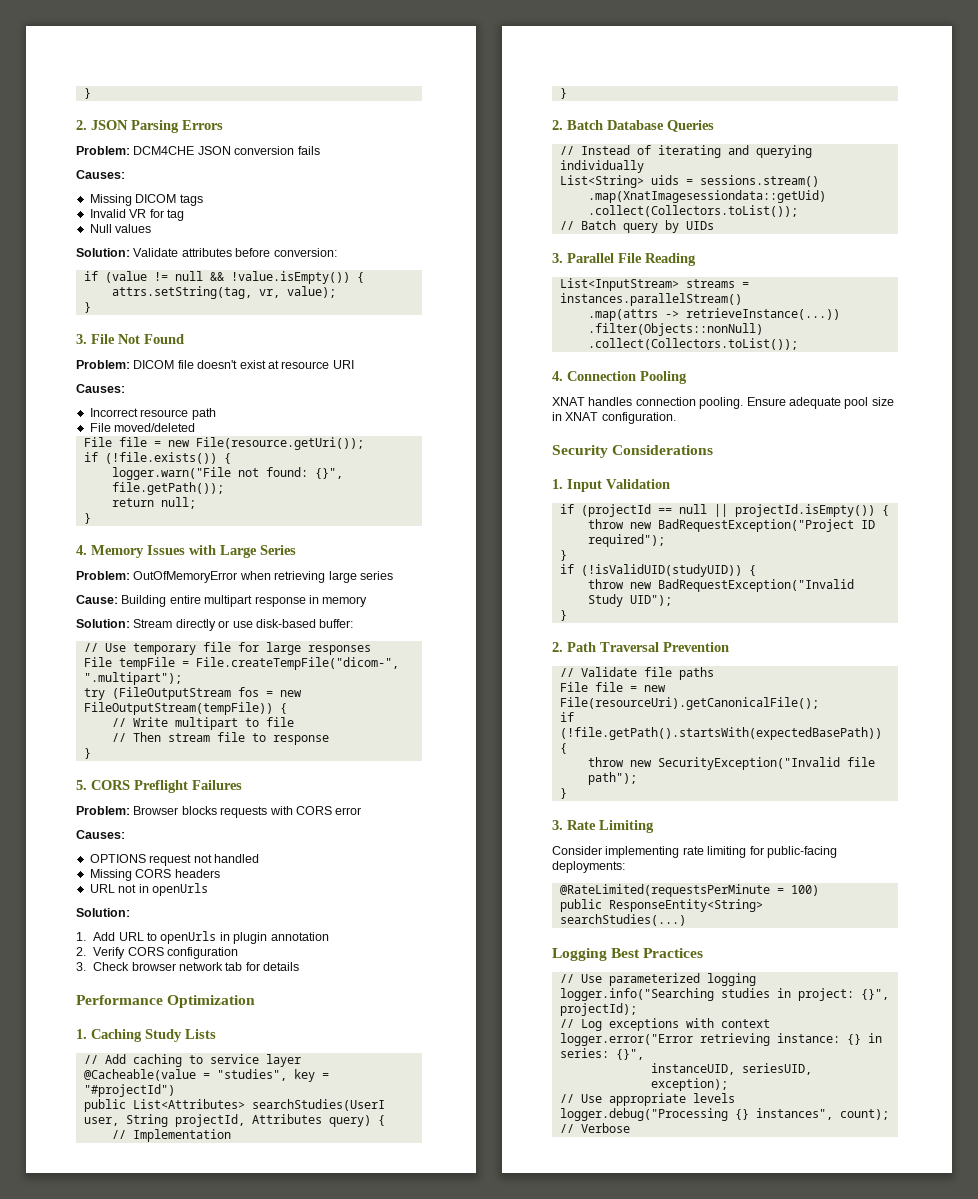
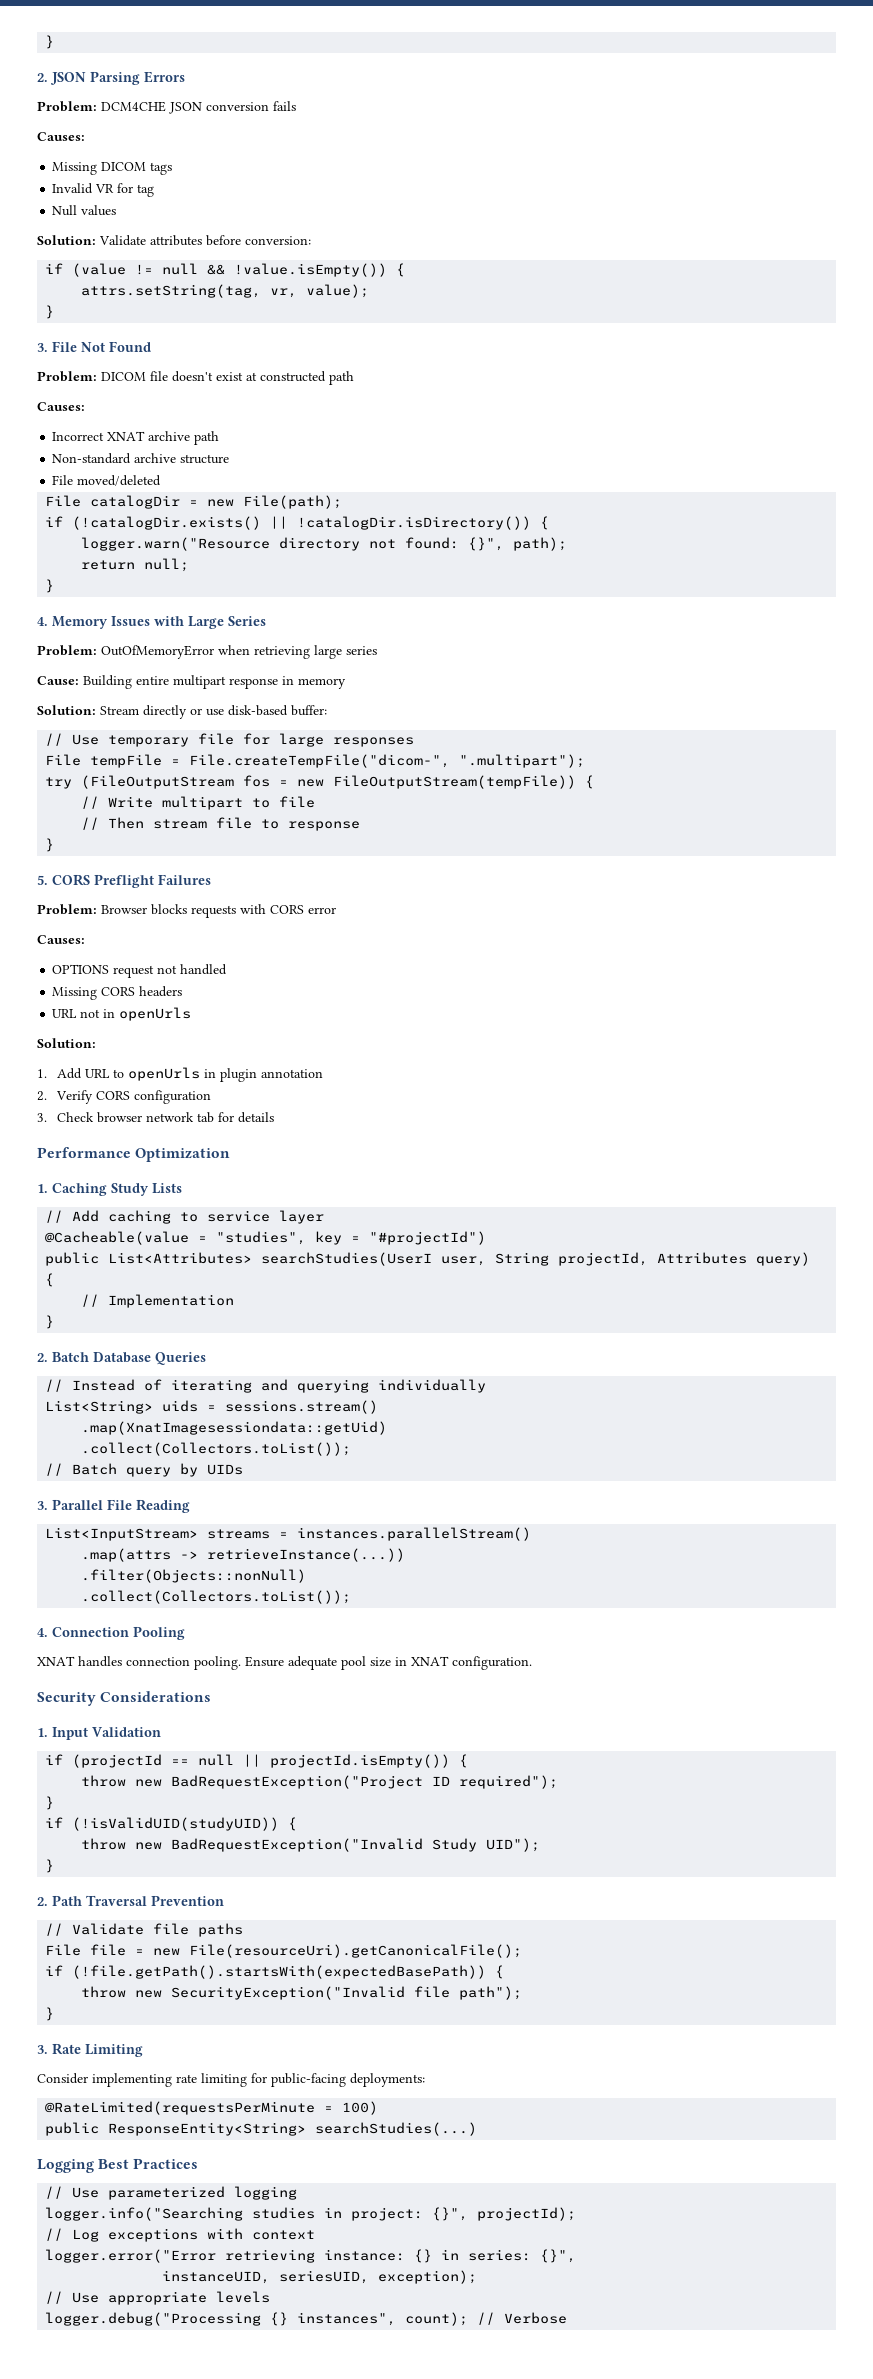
- Problem: DICOM file doesn't exist at resource URI
+ Problem: DICOM file doesn't exist at constructed path
- Incorrect resource path
+ Incorrect XNAT archive path
+ Non-standard archive structure
- File file = new File(resource.getUri());
- if (!file.exists()) {
- logger.warn("File not found: {}", file.getPath());
+ File catalogDir = new File(path);
+ if (!catalogDir.exists() || !catalogDir.isDirectory()) {
+ logger.warn("Resource directory not found: {}", path);

